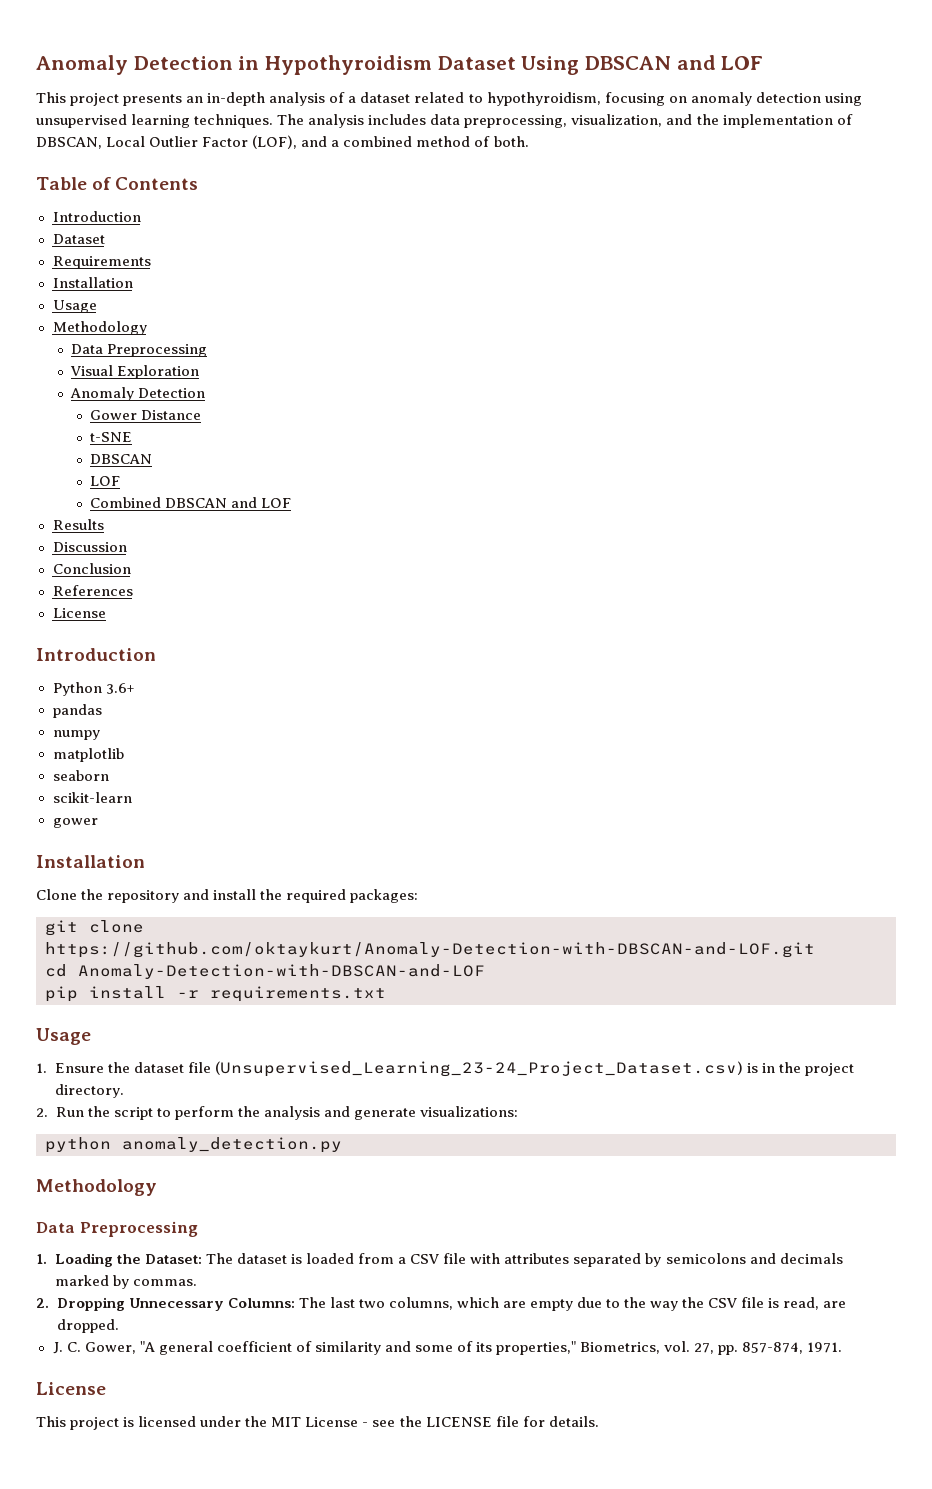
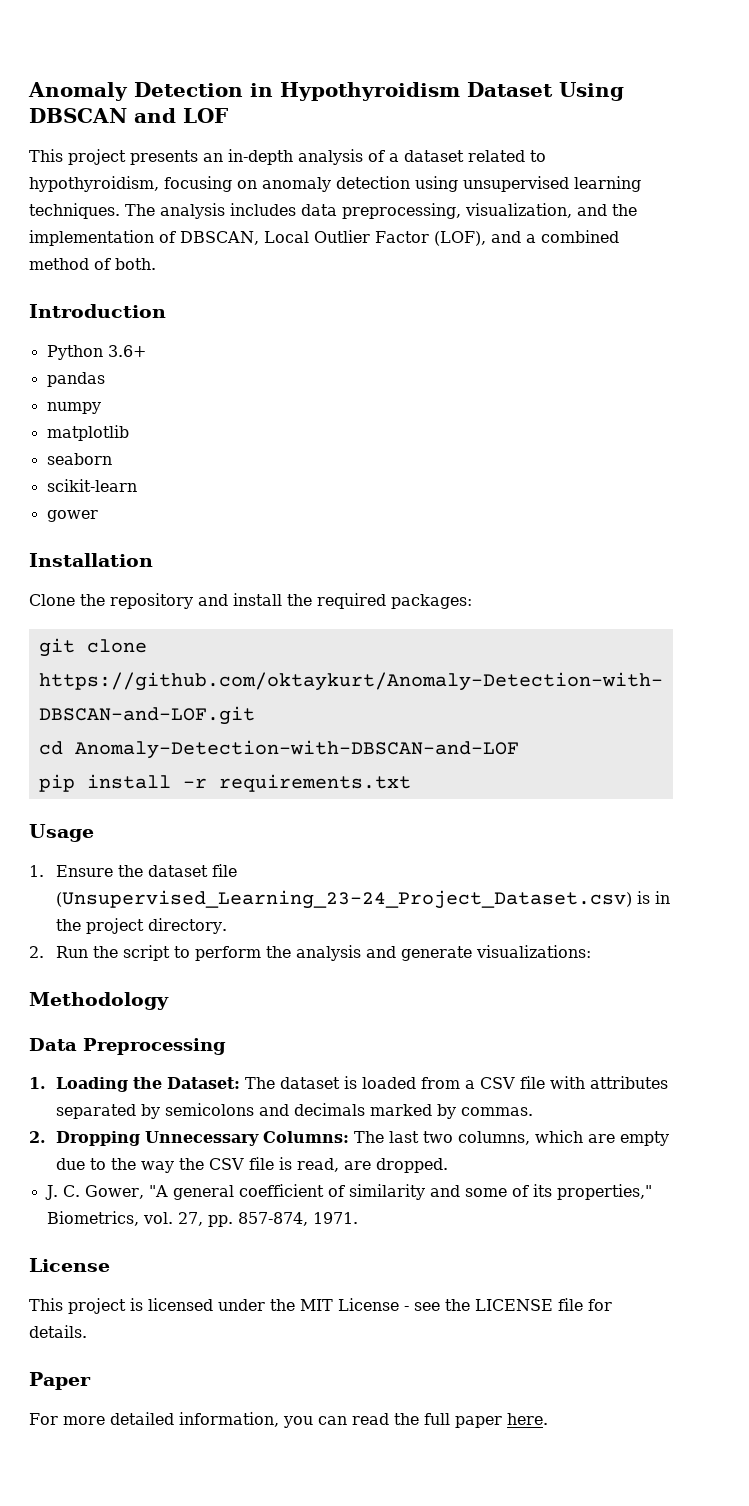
- Table of Contents
- Introduction
- Dataset
- Requirements
- Installation
- Usage
- Methodology
- Data Preprocessing
- Visual Exploration
- Anomaly Detection
- Gower Distance
- t-SNE
- DBSCAN
- LOF
- Combined DBSCAN and LOF
- Results
- Discussion
- Conclusion
- References
- License
- python anomaly_detection.py
+ Paper
+ For more detailed information, you can read the full paper here.

